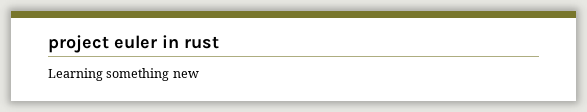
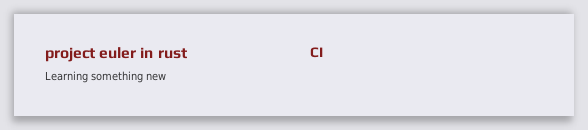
+ CI

